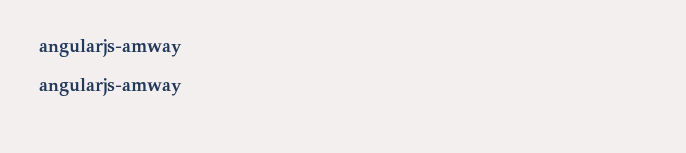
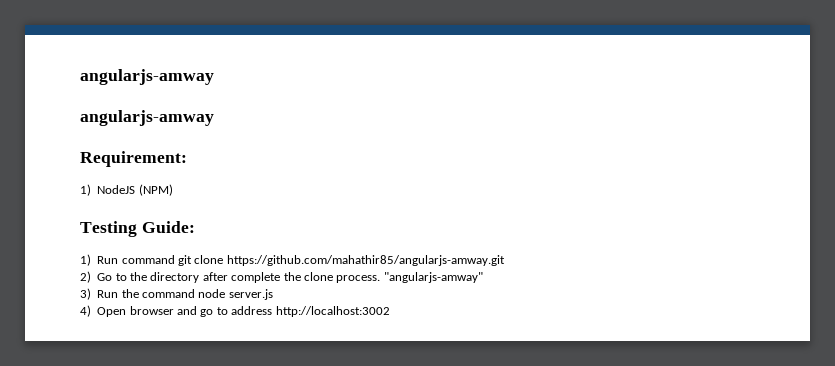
+ Requirement:
+ 1) NodeJS (NPM)
+ Testing Guide:
+ 1) Run command git clone https://github.com/mahathir85/angularjs-amway.git
+ 2) Go to the directory after complete the clone process. "angularjs-amway"
+ 3) Run the command node server.js
+ 4) Open browser and go to address http://localhost:3002

